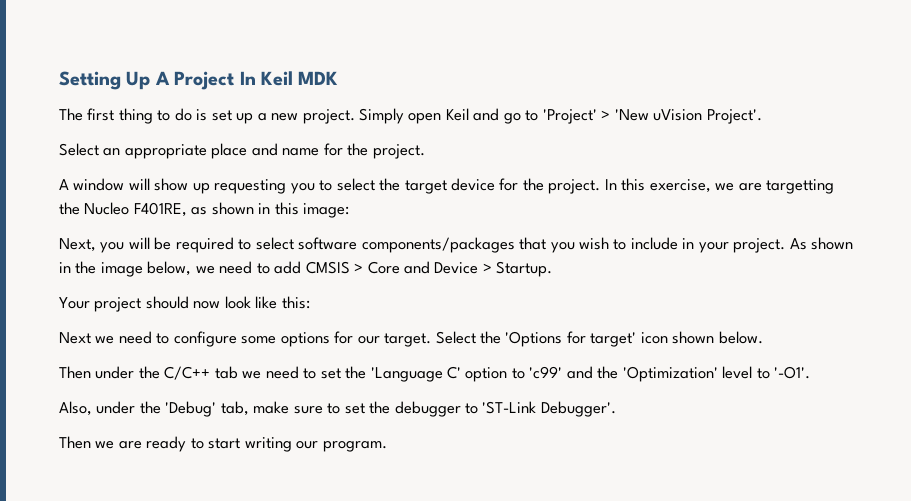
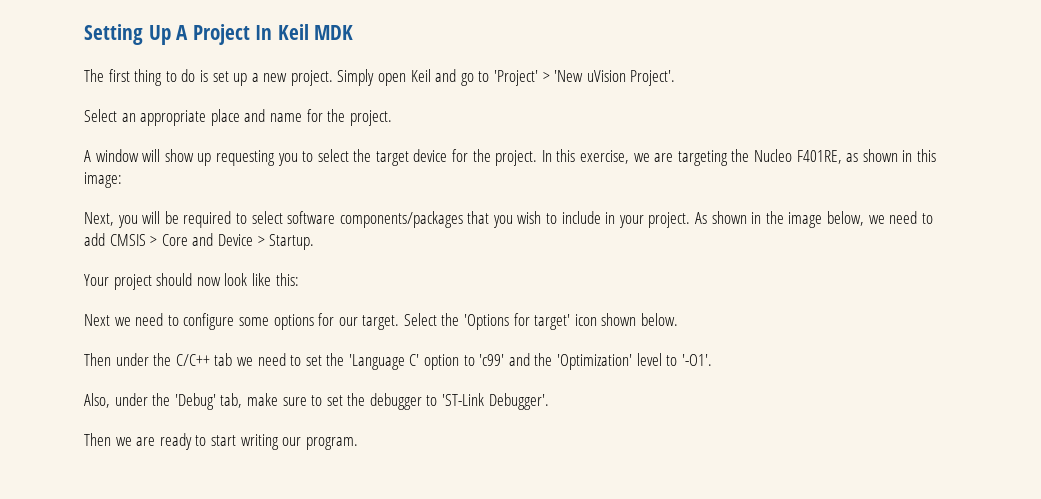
- In this exercise, we are targetting the Nucleo F401RE, as shown in this image:
+ In this exercise, we are targeting the Nucleo F401RE, as shown in this image:

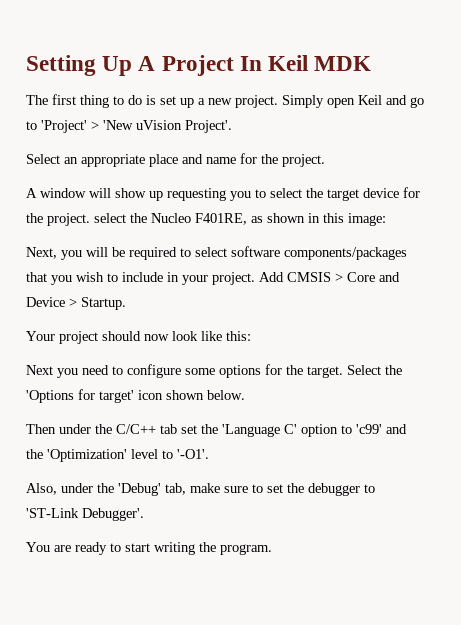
- A window will show up requesting you to select the target device for the project. In this exercise, we are targeting the Nucleo F401RE, as shown in this image:
+ A window will show up requesting you to select the target device for the project. select the Nucleo F401RE, as shown in this image:
- As shown in the image below, we need to add CMSIS > Core and Device > Startup.
+ Add CMSIS > Core and Device > Startup.
- Next we need to configure some options for our target.
+ Next you need to configure some options for the target.
- Then under the C/C++ tab we need to set the 'Language C' option to 'c99' and the 'Optimization' level to '-O1'.
+ Then under the C/C++ tab set the 'Language C' option to 'c99' and the 'Optimization' level to '-O1'.
- Then we are ready to start writing our program.
+ You are ready to start writing the program.

